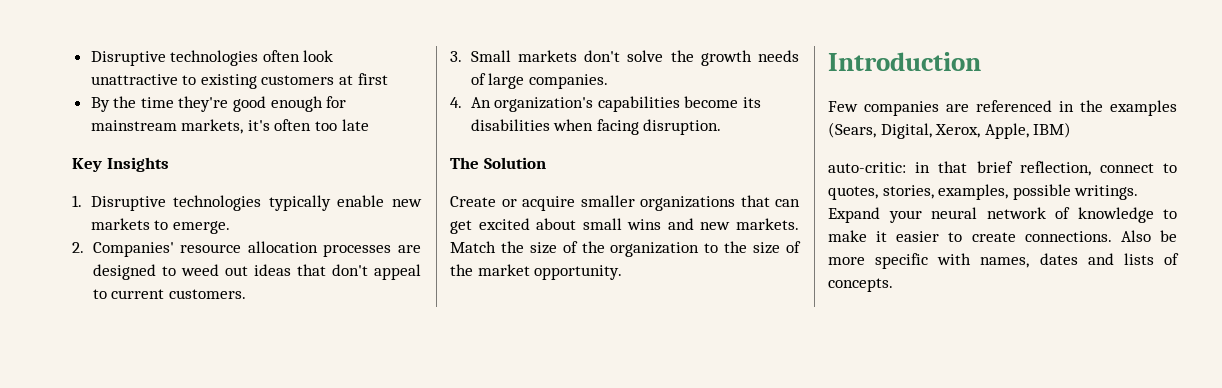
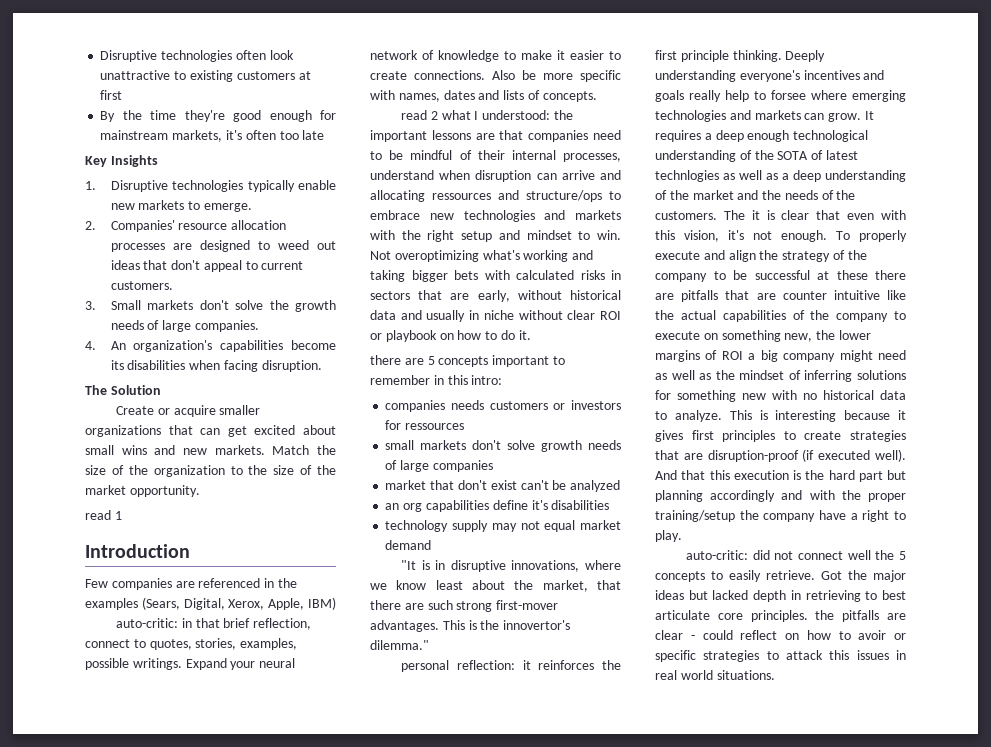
+ read 1
+ read 2 what I understood: the important lessons are that companies need to be mindful of their internal processes, understand when disruption can arrive and allocating ressources and structure/ops to embrace new technologies and markets with the right setup and mindset to win. Not overoptimizing what's working and taking bigger bets with calculated risks in sectors that are early, without historical data and usually in niche without clear ROI or playbook on how to do it.
+ there are 5 concepts important to remember in this intro:
+ companies needs customers or investors for ressources
+ small markets don't solve growth needs of large companies
+ market that don't exist can't be analyzed
+ an org capabilities define it's disabilities
+ technology supply may not equal market demand
+ "It is in disruptive innovations, where we know least about the market, that there are such strong first-mover advantages. This is the innovertor's dilemma."
+ personal reflection: it reinforces the first principle thinking. Deeply understanding everyone's incentives and goals really help to forsee where emerging technologies and markets can grow. It requires a deep enough technological understanding of the SOTA of latest technlogies as well as a deep understanding of the market and the needs of the customers. The it is clear that even with this vision, it's not enough. To properly execute and align the strategy of the company to be successful at these there are pitfalls that are counter intuitive like the actual capabilities of the company to execute on something new, the lower margins of ROI a big company might need as well as the mindset of inferring solutions for something new with no historical data to analyze. This is interesting because it gives first principles to create strategies that are disruption-proof (if executed well). And that this execution is the hard part but planning accordingly and with the proper training/setup the company have a right to play.
+ auto-critic: did not connect well the 5 concepts to easily retrieve. Got the major ideas but lacked depth in retrieving to best articulate core principles. the pitfalls are clear - could reflect on how to avoir or specific strategies to attack this issues in real world situations.

